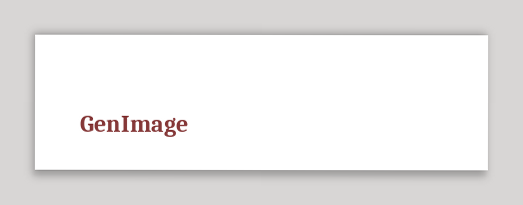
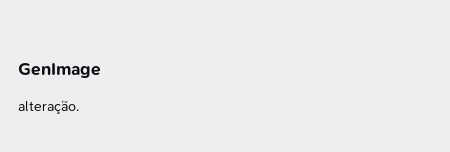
+ alteração.

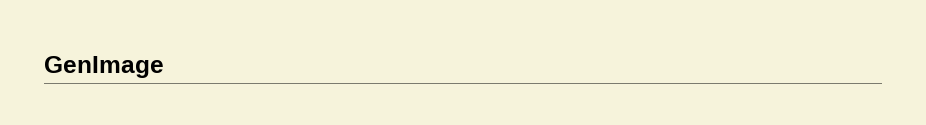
- alteração.

